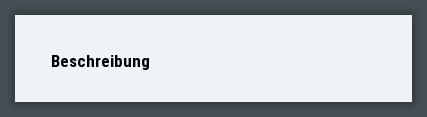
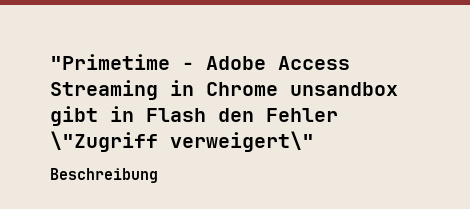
+ "Primetime - Adobe Access Streaming in Chrome unsandbox gibt in Flash den Fehler \"Zugriff verweigert\"

